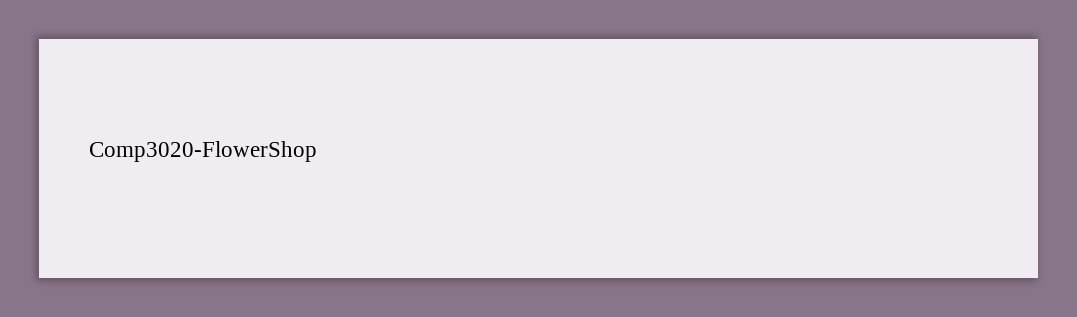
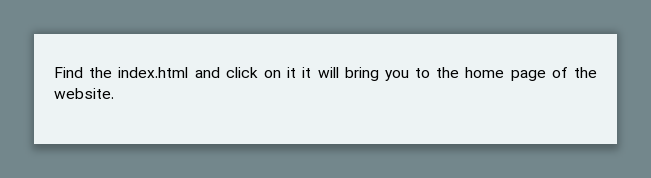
- Comp3020-FlowerShop
+ Find the index.html and click on it it will bring you to the home page of the website.

